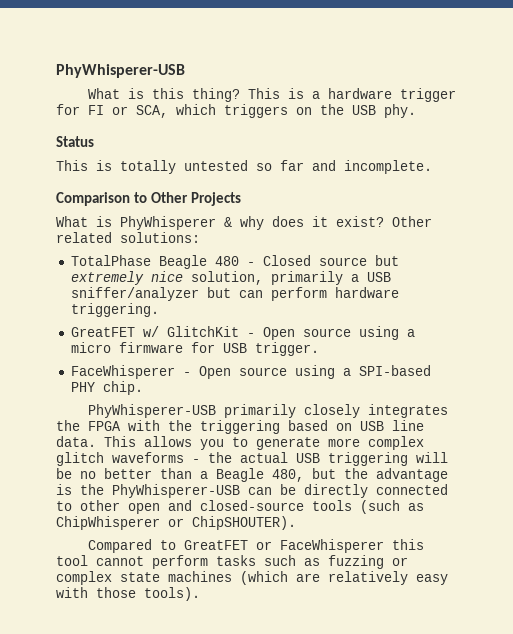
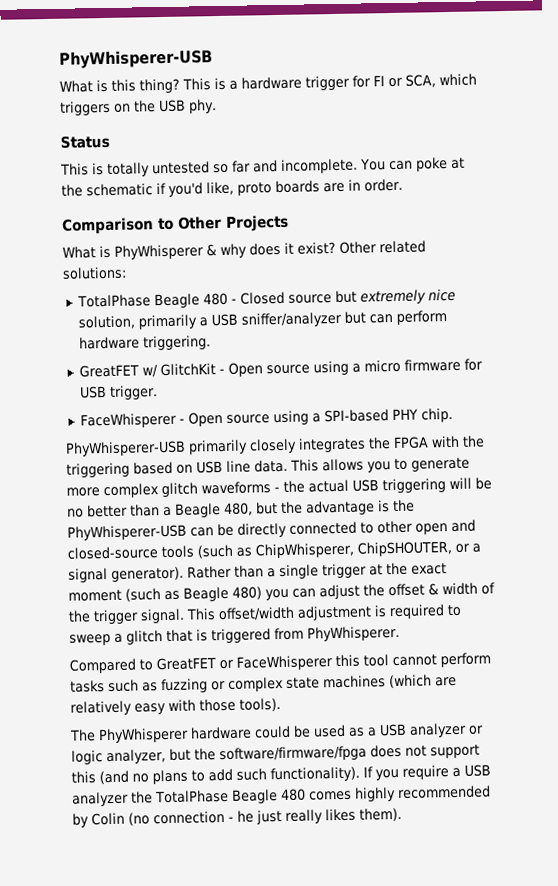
+ You can poke at the schematic if you'd like, proto boards are in order.
- This allows you to generate more complex glitch waveforms - the actual USB triggering will be no better than a Beagle 480, but the advantage is the PhyWhisperer-USB can be directly connected to other open and closed-source tools (such as ChipWhisperer or ChipSHOUTER).
+ This allows you to generate more complex glitch waveforms - the actual USB triggering will be no better than a Beagle 480, but the advantage is the PhyWhisperer-USB can be directly connected to other open and closed-source tools (such as ChipWhisperer, ChipSHOUTER, or a signal generator). Rather than a single trigger at the exact moment (such as Beagle 480) you can adjust the offset & width of the trigger signal. This offset/width adjustment is required to sweep a glitch that is triggered from PhyWhisperer.
+ The PhyWhisperer hardware could be used as a USB analyzer or logic analyzer, but the software/firmware/fpga does not support this (and no plans to add such functionality). If you require a USB analyzer the TotalPhase Beagle 480 comes highly recommended by Colin (no connection - he just really likes them).

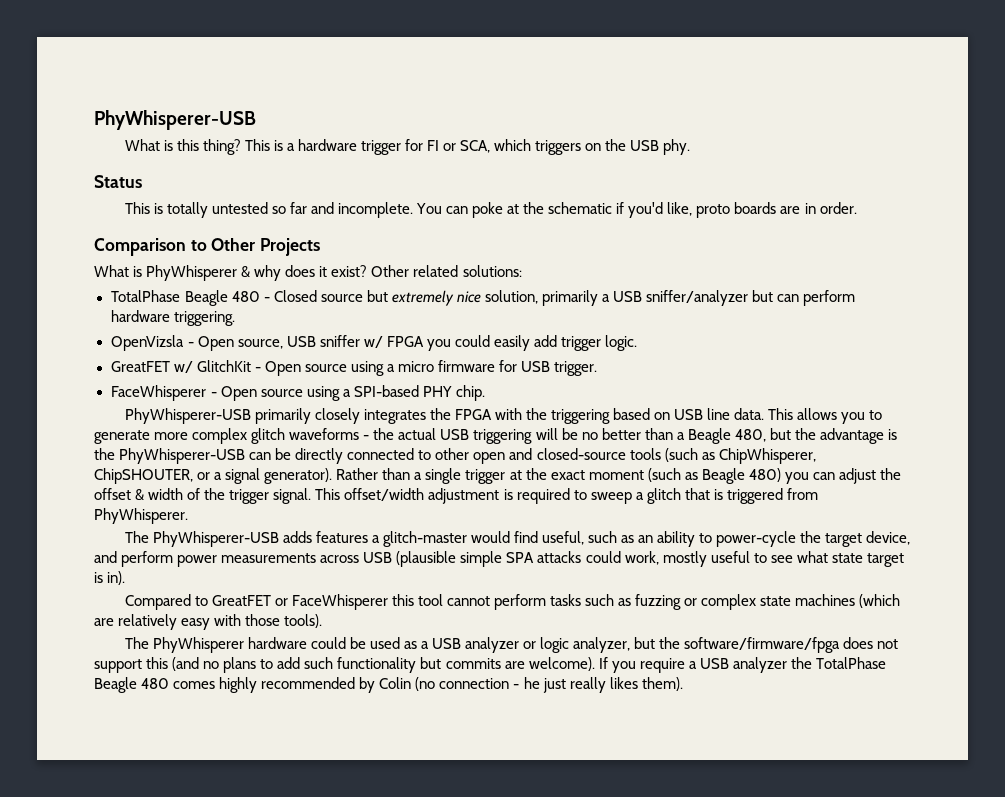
+ OpenVizsla - Open source, USB sniffer w/ FPGA you could easily add trigger logic.
+ The PhyWhisperer-USB adds features a glitch-master would find useful, such as an ability to power-cycle the target device, and perform power measurements across USB (plausible simple SPA attacks could work, mostly useful to see what state target is in).
- The PhyWhisperer hardware could be used as a USB analyzer or logic analyzer, but the software/firmware/fpga does not support this (and no plans to add such functionality).
+ The PhyWhisperer hardware could be used as a USB analyzer or logic analyzer, but the software/firmware/fpga does not support this (and no plans to add such functionality but commits are welcome).

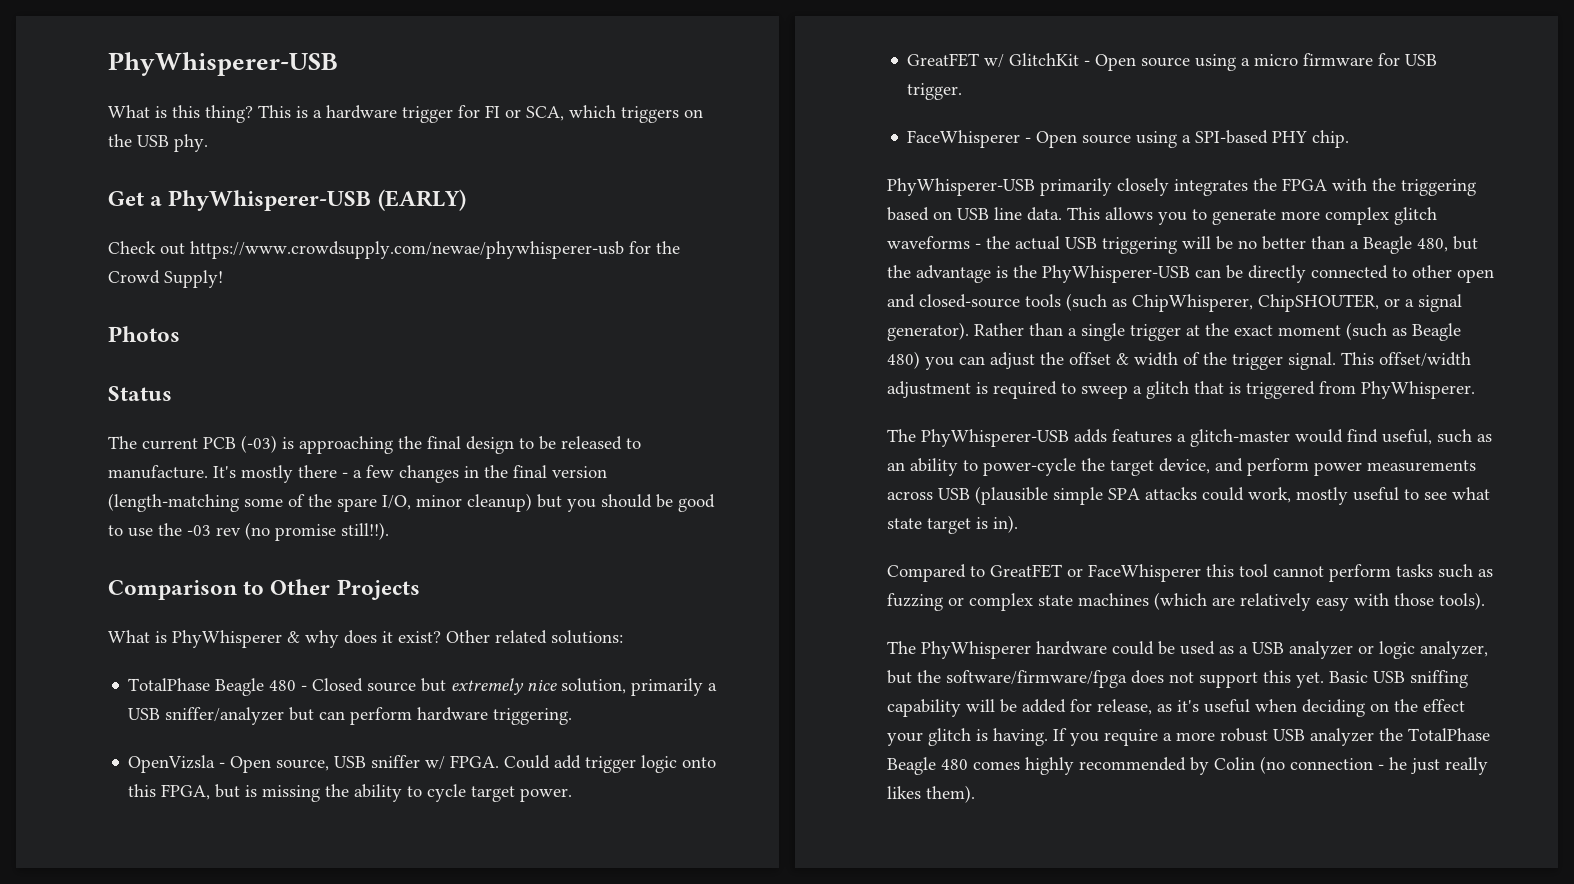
+ Get a PhyWhisperer-USB (EARLY)
+ Check out https://www.crowdsupply.com/newae/phywhisperer-usb for the Crowd Supply!
+ Photos
  Status
- This is totally untested so far and incomplete. You can poke at the schematic if you'd like, proto boards are in order.
+ The current PCB (-03) is approaching the final design to be released to manufacture. It's mostly there - a few changes in the final version (length-matching some of the spare I/O, minor cleanup) but you should be good to use the -03 rev (no promise still!!).
- OpenVizsla - Open source, USB sniffer w/ FPGA you could easily add trigger logic.
+ OpenVizsla - Open source, USB sniffer w/ FPGA. Could add trigger logic onto this FPGA, but is missing the ability to cycle target power.
- The PhyWhisperer hardware could be used as a USB analyzer or logic analyzer, but the software/firmware/fpga does not support this (and no plans to add such functionality but commits are welcome).
+ The PhyWhisperer hardware could be used as a USB analyzer or logic analyzer, but the software/firmware/fpga does not support this yet. Basic USB sniffing capability will be added for release, as it's useful when deciding on the effect your glitch is having.
- If you require a USB analyzer the TotalPhase Beagle 480 comes highly recommended by Colin (no connection - he just really likes them).
+ If you require a more robust USB analyzer the TotalPhase Beagle 480 comes highly recommended by Colin (no connection - he just really likes them).

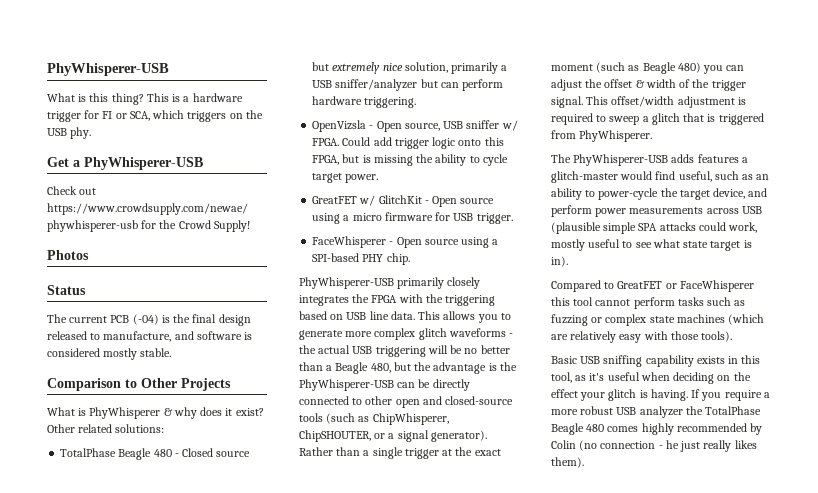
- Get a PhyWhisperer-USB (EARLY)
+ Get a PhyWhisperer-USB
- The current PCB (-03) is approaching the final design to be released to manufacture. It's mostly there - a few changes in the final version (length-matching some of the spare I/O, minor cleanup) but you should be good to use the -03 rev (no promise still!!).
+ The current PCB (-04) is the final design released to manufacture, and software is considered mostly stable.
- The PhyWhisperer hardware could be used as a USB analyzer or logic analyzer, but the software/firmware/fpga does not support this yet. Basic USB sniffing capability will be added for release, as it's useful when deciding on the effect your glitch is having.
+ Basic USB sniffing capability exists in this tool, as it's useful when deciding on the effect your glitch is having.

